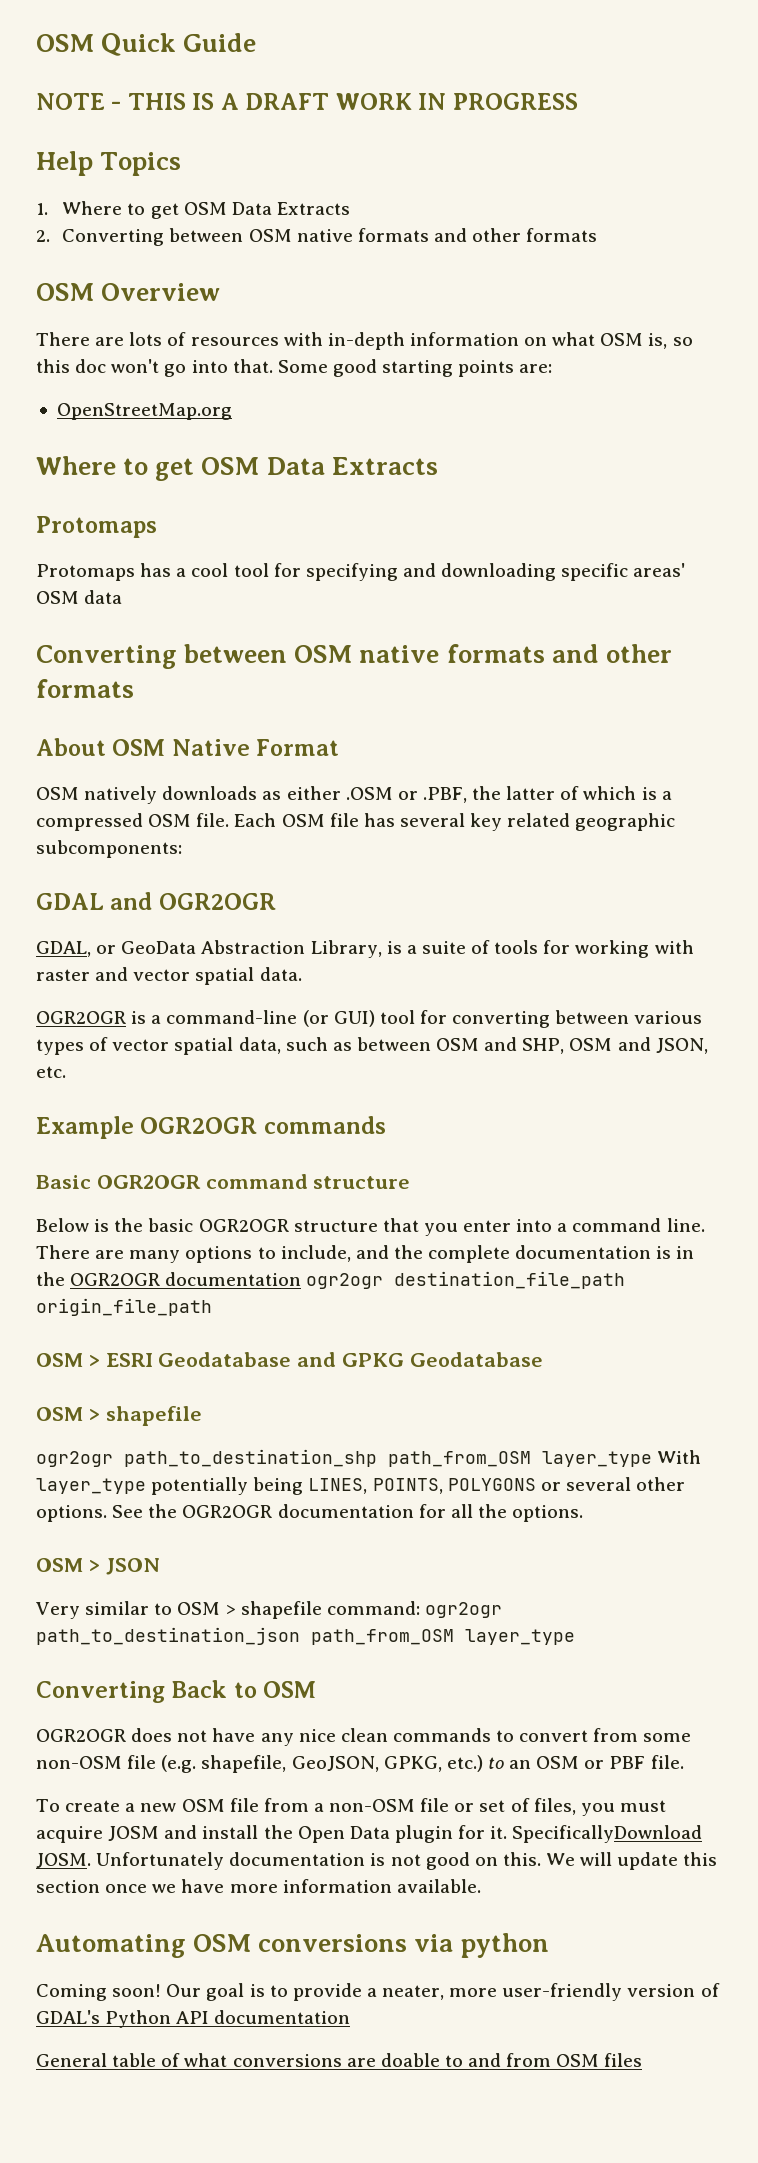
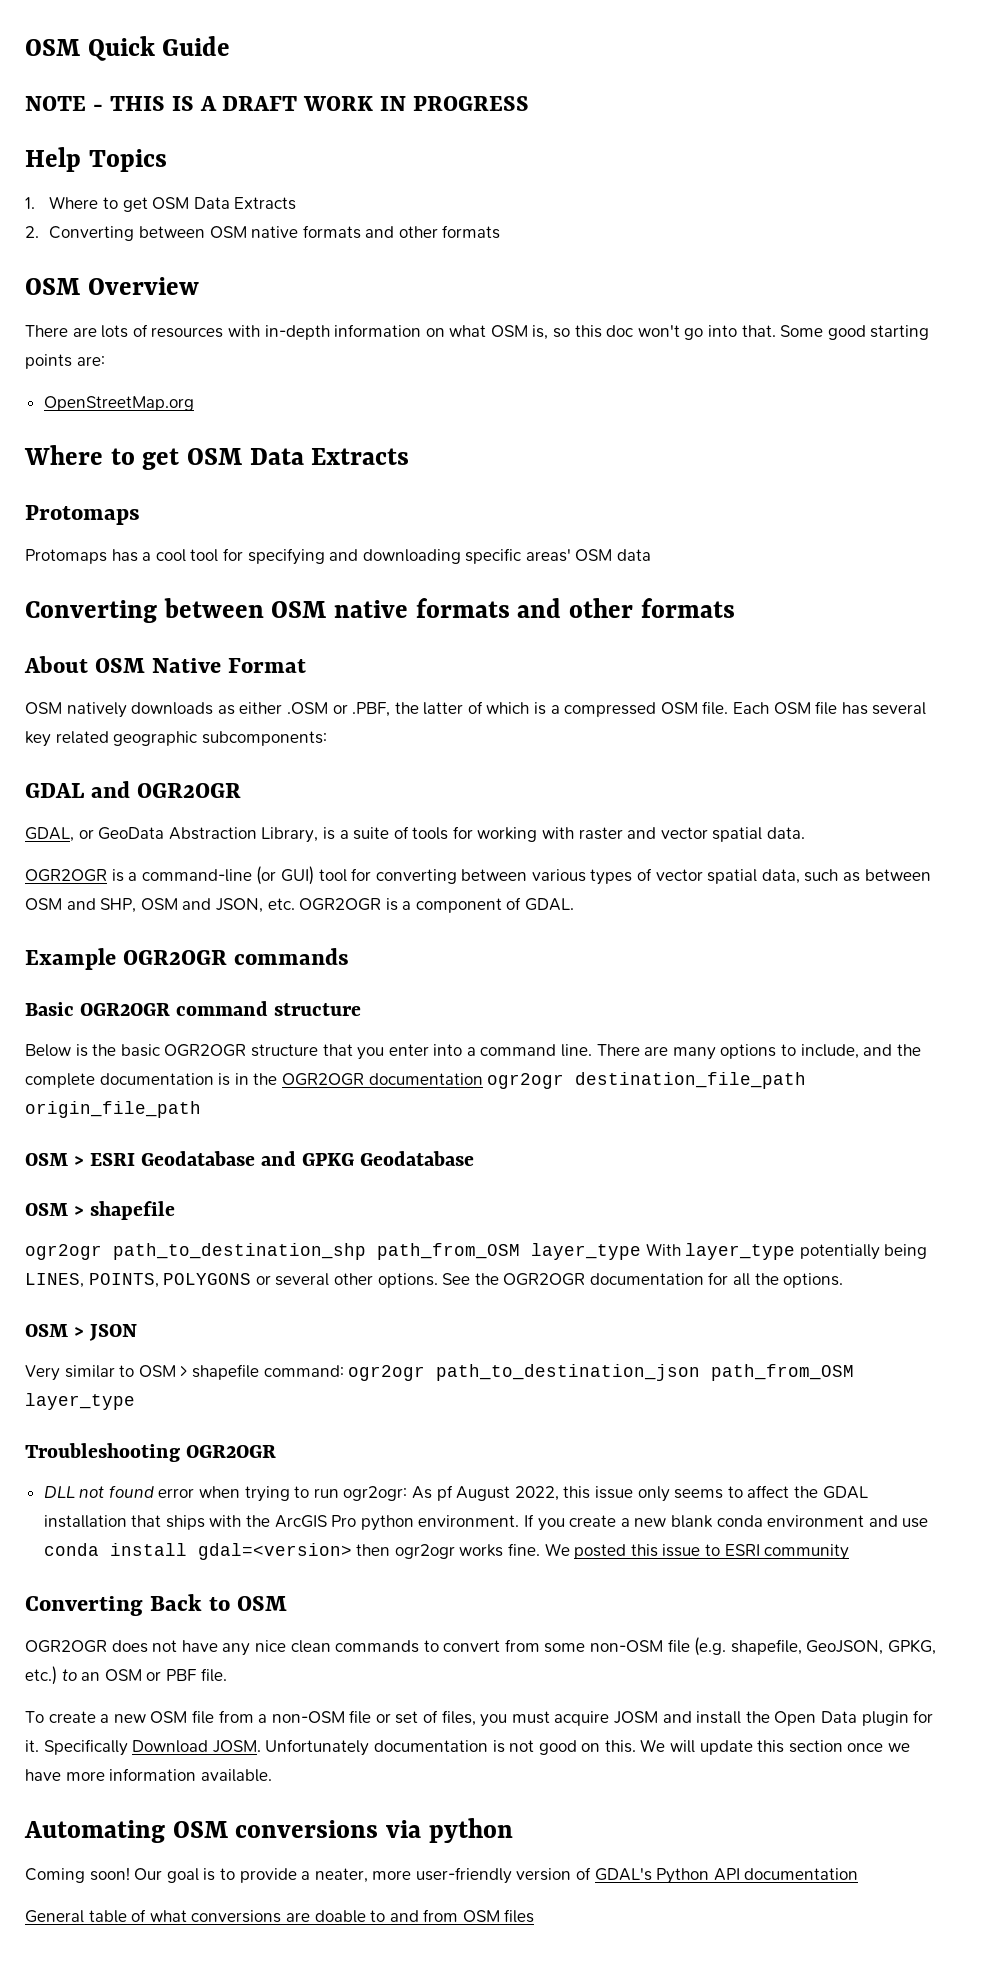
- OGR2OGR is a command-line (or GUI) tool for converting between various types of vector spatial data, such as between OSM and SHP, OSM and JSON, etc.
+ OGR2OGR is a command-line (or GUI) tool for converting between various types of vector spatial data, such as between OSM and SHP, OSM and JSON, etc. OGR2OGR is a component of GDAL.
+ Troubleshooting OGR2OGR
+ DLL not found error when trying to run ogr2ogr: As pf August 2022, this issue only seems to affect the GDAL installation that ships with the ArcGIS Pro python environment. If you create a new blank conda environment and use conda install gdal=<version> then ogr2ogr works fine. We posted this issue to ESRI community
- SpecificallyDownload JOSM.
+ Specifically Download JOSM.

